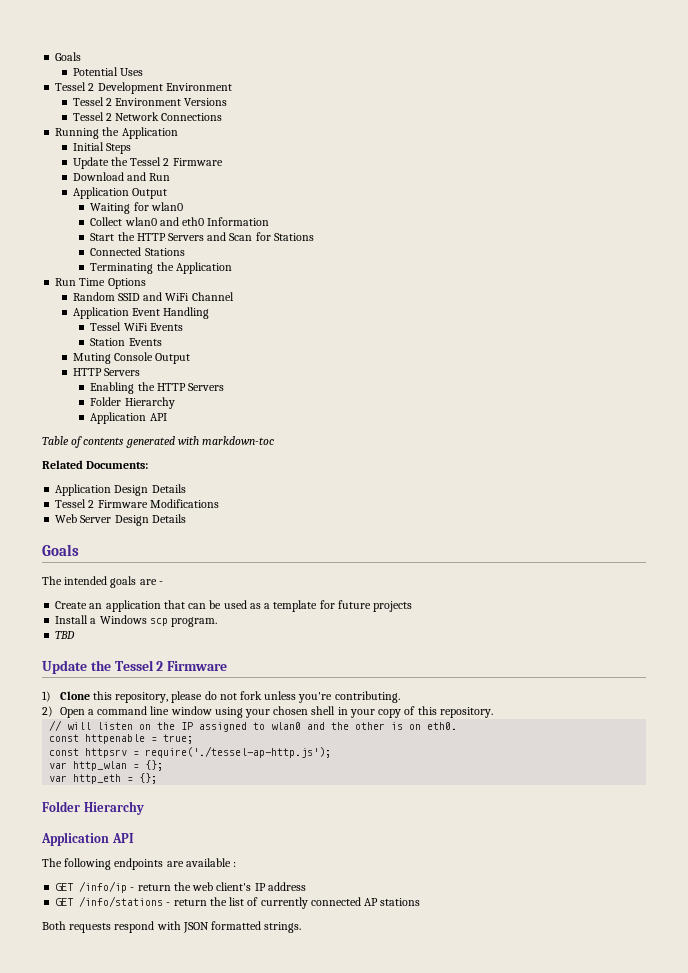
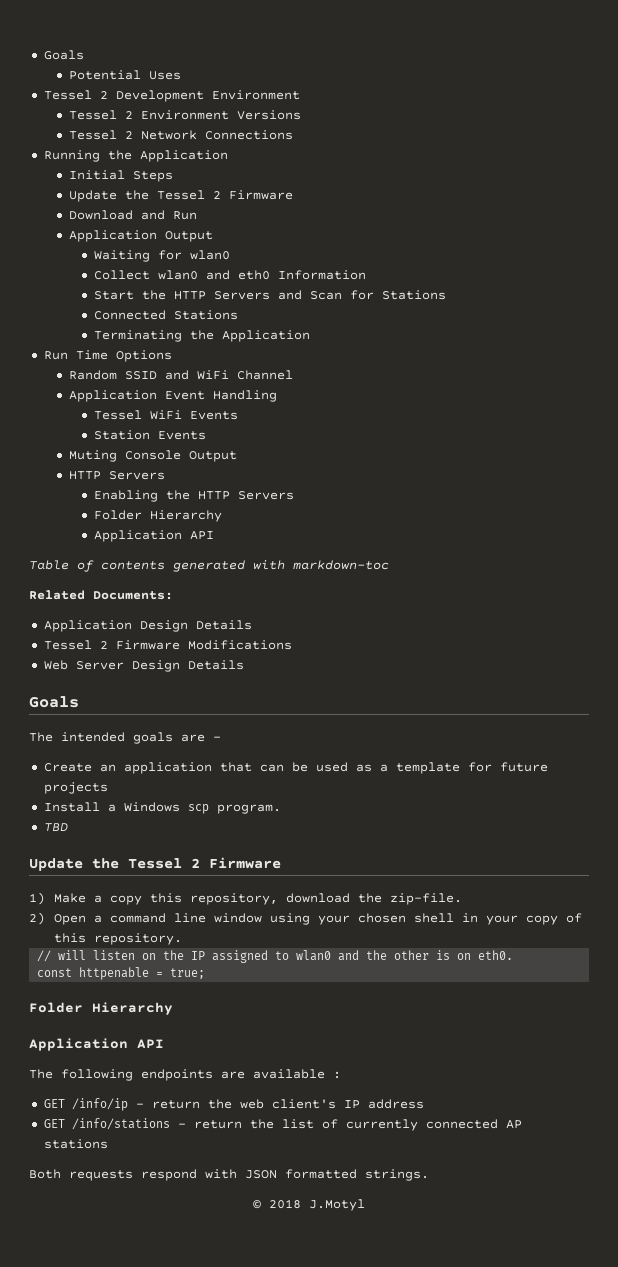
- 1) Clone this repository, please do not fork unless you're contributing.
+ 1) Make a copy this repository, download the zip-file.
- const httpsrv = require('./tessel-ap-http.js');
- var http_wlan = {};
- var http_eth = {};
+ © 2018 J.Motyl

